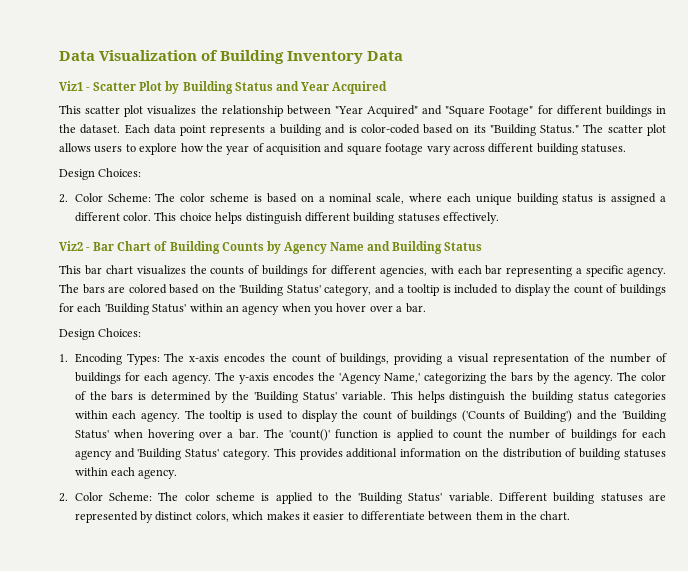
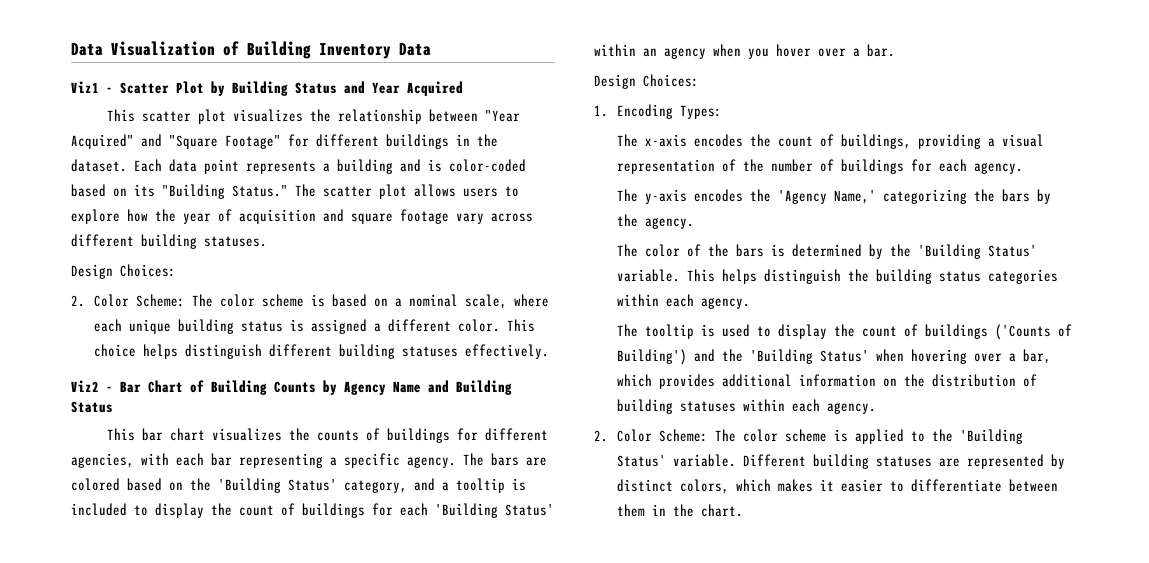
- 1. Encoding Types: The x-axis encodes the count of buildings, providing a visual representation of the number of buildings for each agency. The y-axis encodes the 'Agency Name,' categorizing the bars by the agency. The color of the bars is determined by the 'Building Status' variable.
+ 1. Encoding Types:
+ The x-axis encodes the count of buildings, providing a visual representation of the number of buildings for each agency.
+ The y-axis encodes the 'Agency Name,' categorizing the bars by the agency.
+ The color of the bars is determined by the 'Building Status' variable.
- This helps distinguish the building status categories within each agency. The tooltip is used to display the count of buildings ('Counts of Building') and the 'Building Status' when hovering over a bar. The 'count()' function is applied to count the number of buildings for each agency and 'Building Status' category. This provides additional information on the distribution of building statuses within each agency.
+ This helps distinguish the building status categories within each agency.
+ The tooltip is used to display the count of buildings ('Counts of Building') and the 'Building Status' when hovering over a bar, which provides additional information on the distribution of building statuses within each agency.

